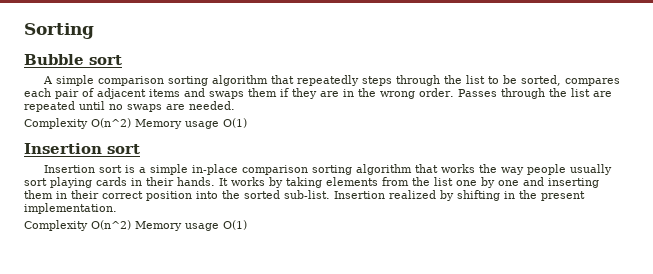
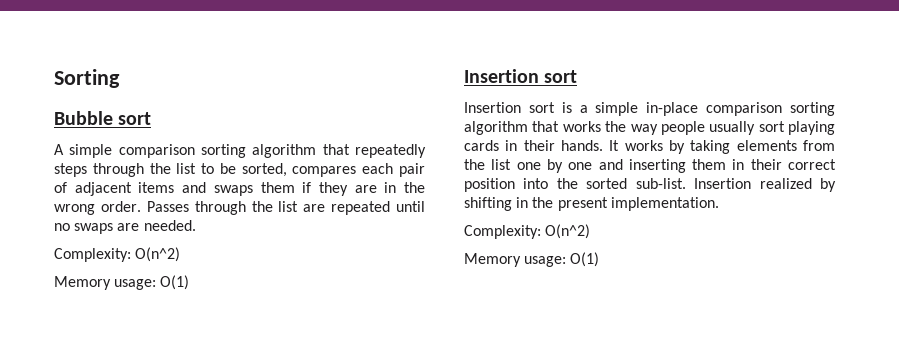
  Passes through the list are repeated until no swaps are needed.
- Complexity О(n^2) Memory usage O(1)
+ Complexity: О(n^2)
+ Memory usage: O(1)
  Insertion realized by shifting in the present implementation.
- Complexity О(n^2) Memory usage O(1)
+ Complexity: О(n^2)
+ Memory usage: O(1)

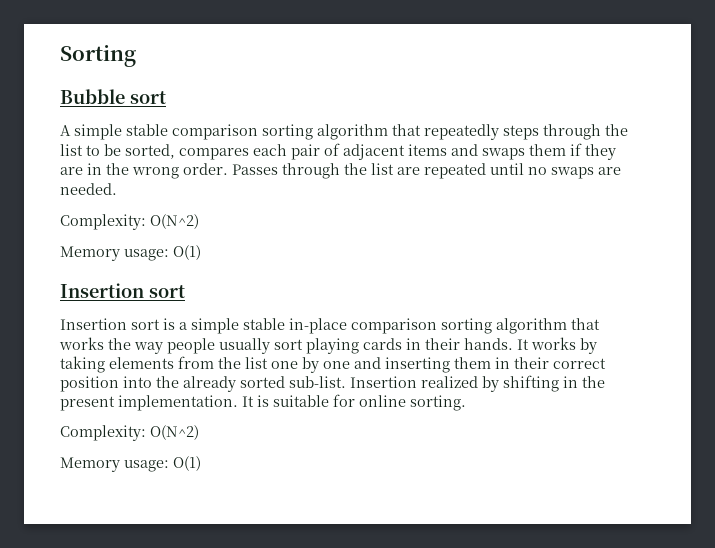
- A simple comparison sorting algorithm that repeatedly steps through the list to be sorted, compares each pair of adjacent items and swaps them if they are in the wrong order.
+ A simple stable comparison sorting algorithm that repeatedly steps through the list to be sorted, compares each pair of adjacent items and swaps them if they are in the wrong order.
  Passes through the list are repeated until no swaps are needed.
- Complexity: О(n^2)
+ Complexity: О(N^2)
- Insertion sort is a simple in-place comparison sorting algorithm that works the way people usually sort playing cards in their hands.
+ Insertion sort is a simple stable in-place comparison sorting algorithm that works the way people usually sort playing cards in their hands.
- It works by taking elements from the list one by one and inserting them in their correct position into the sorted sub-list.
+ It works by taking elements from the list one by one and inserting them in their correct position into the already sorted sub-list.
- Insertion realized by shifting in the present implementation.
- Complexity: О(n^2)
+ Insertion realized by shifting in the present implementation. It is suitable for online sorting.
+ Complexity: О(N^2)

